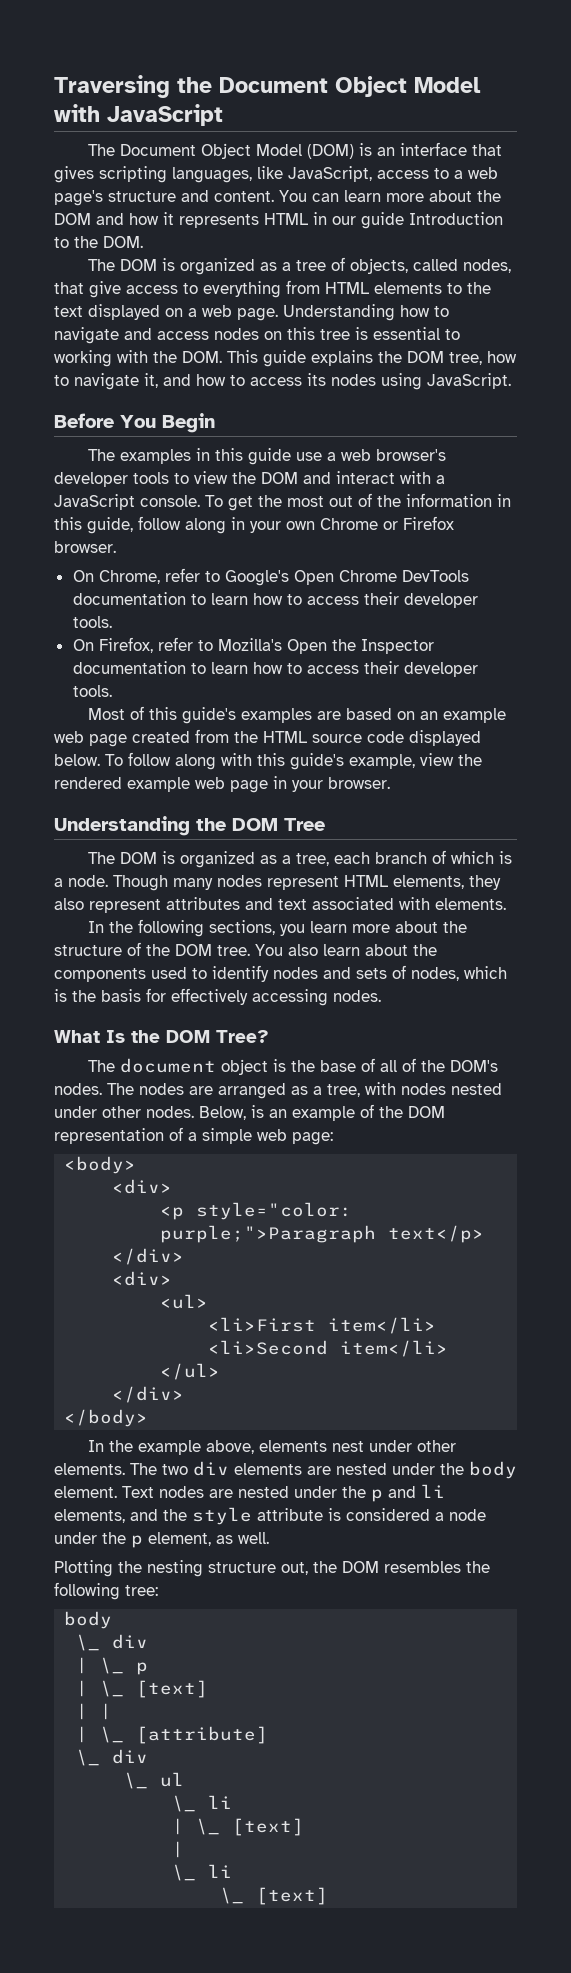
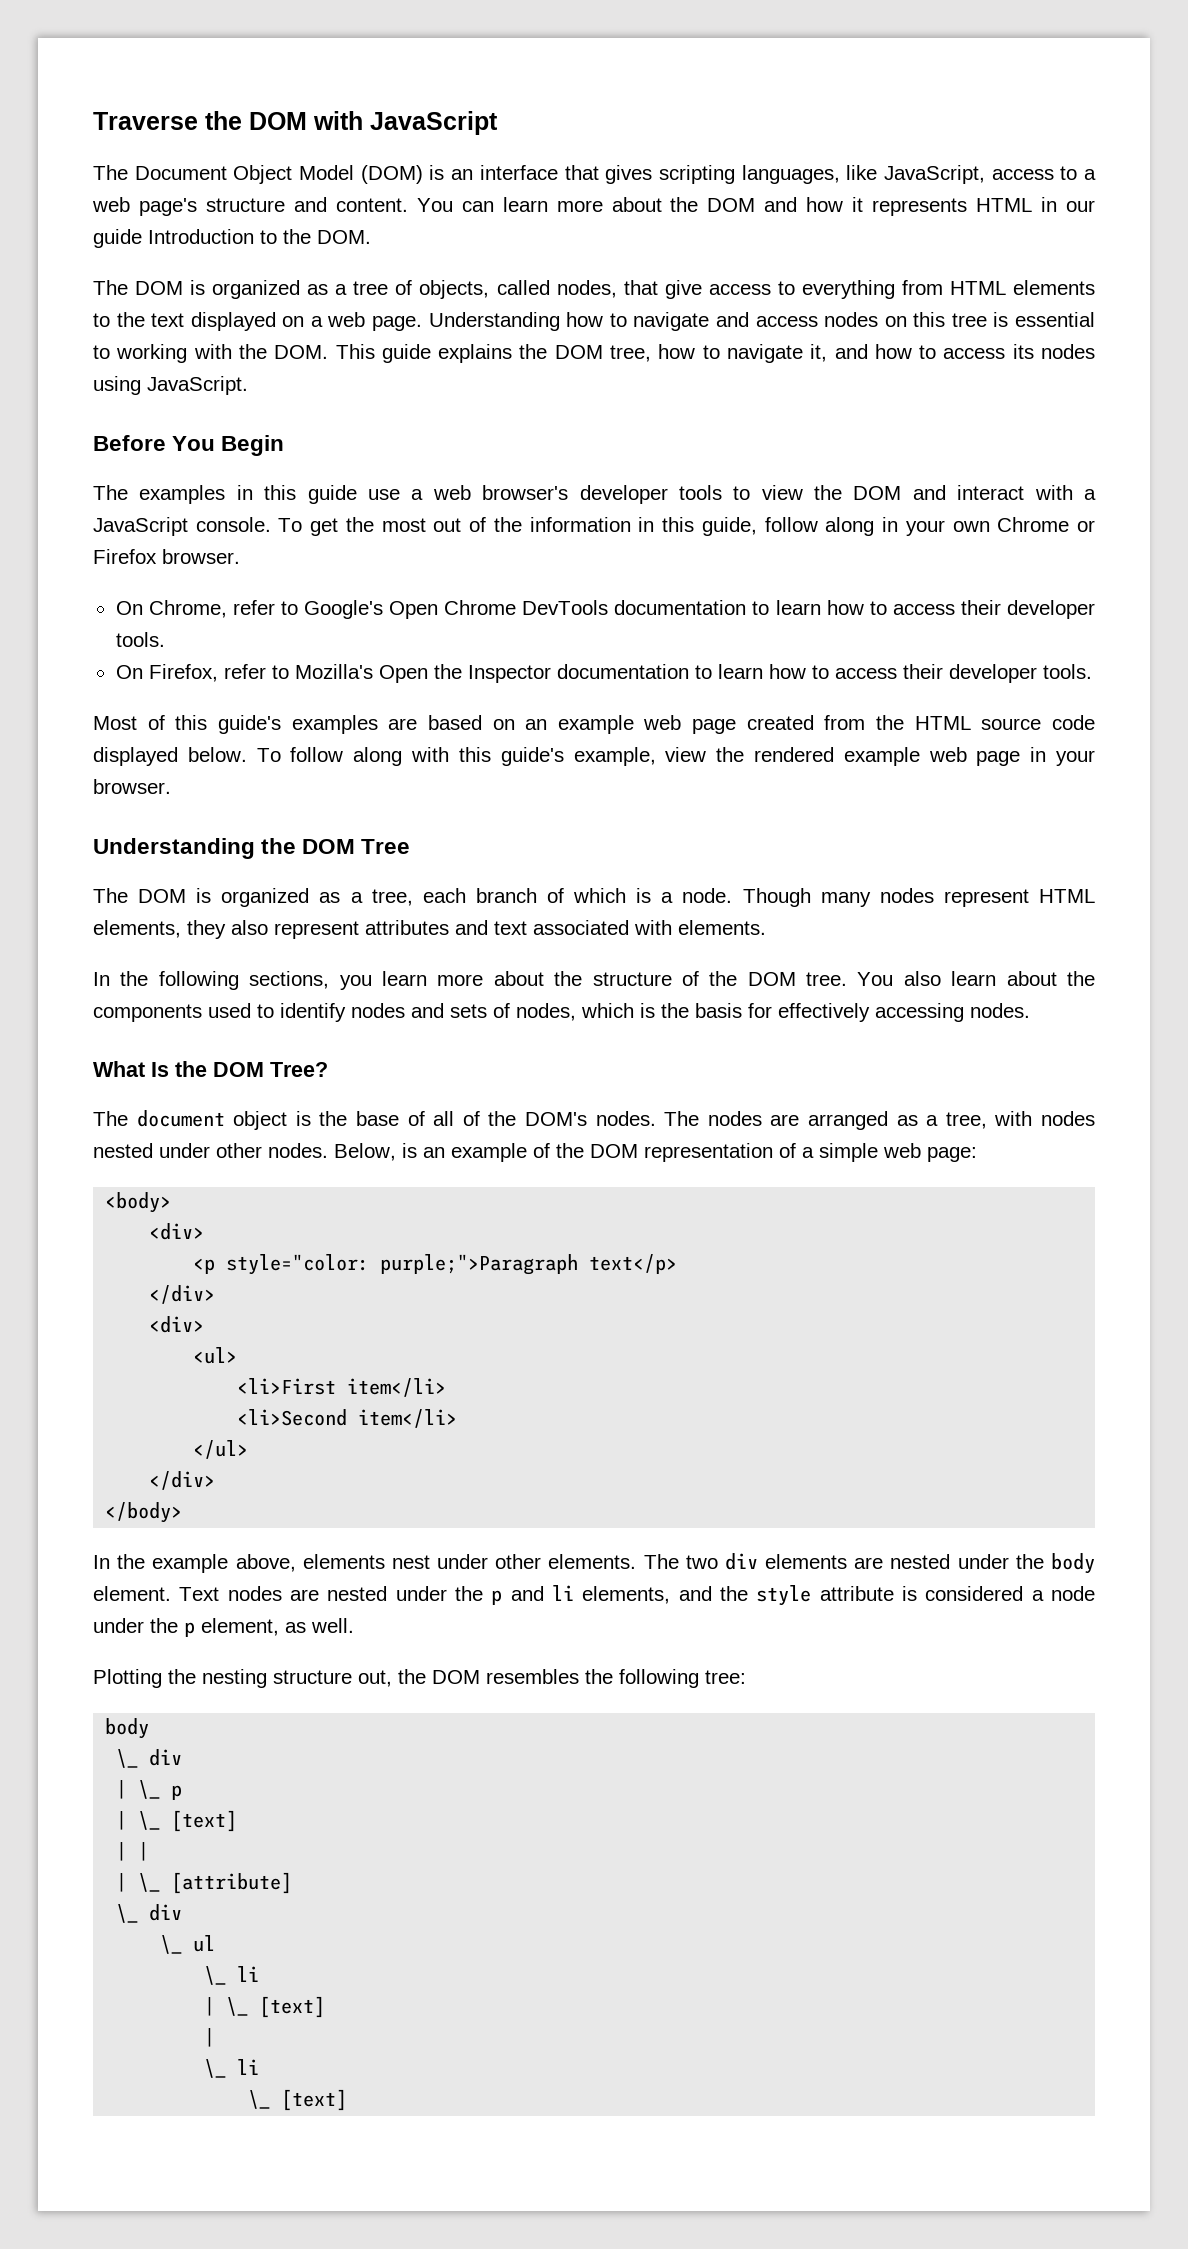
- Traversing the Document Object Model with JavaScript
+ Traverse the DOM with JavaScript

